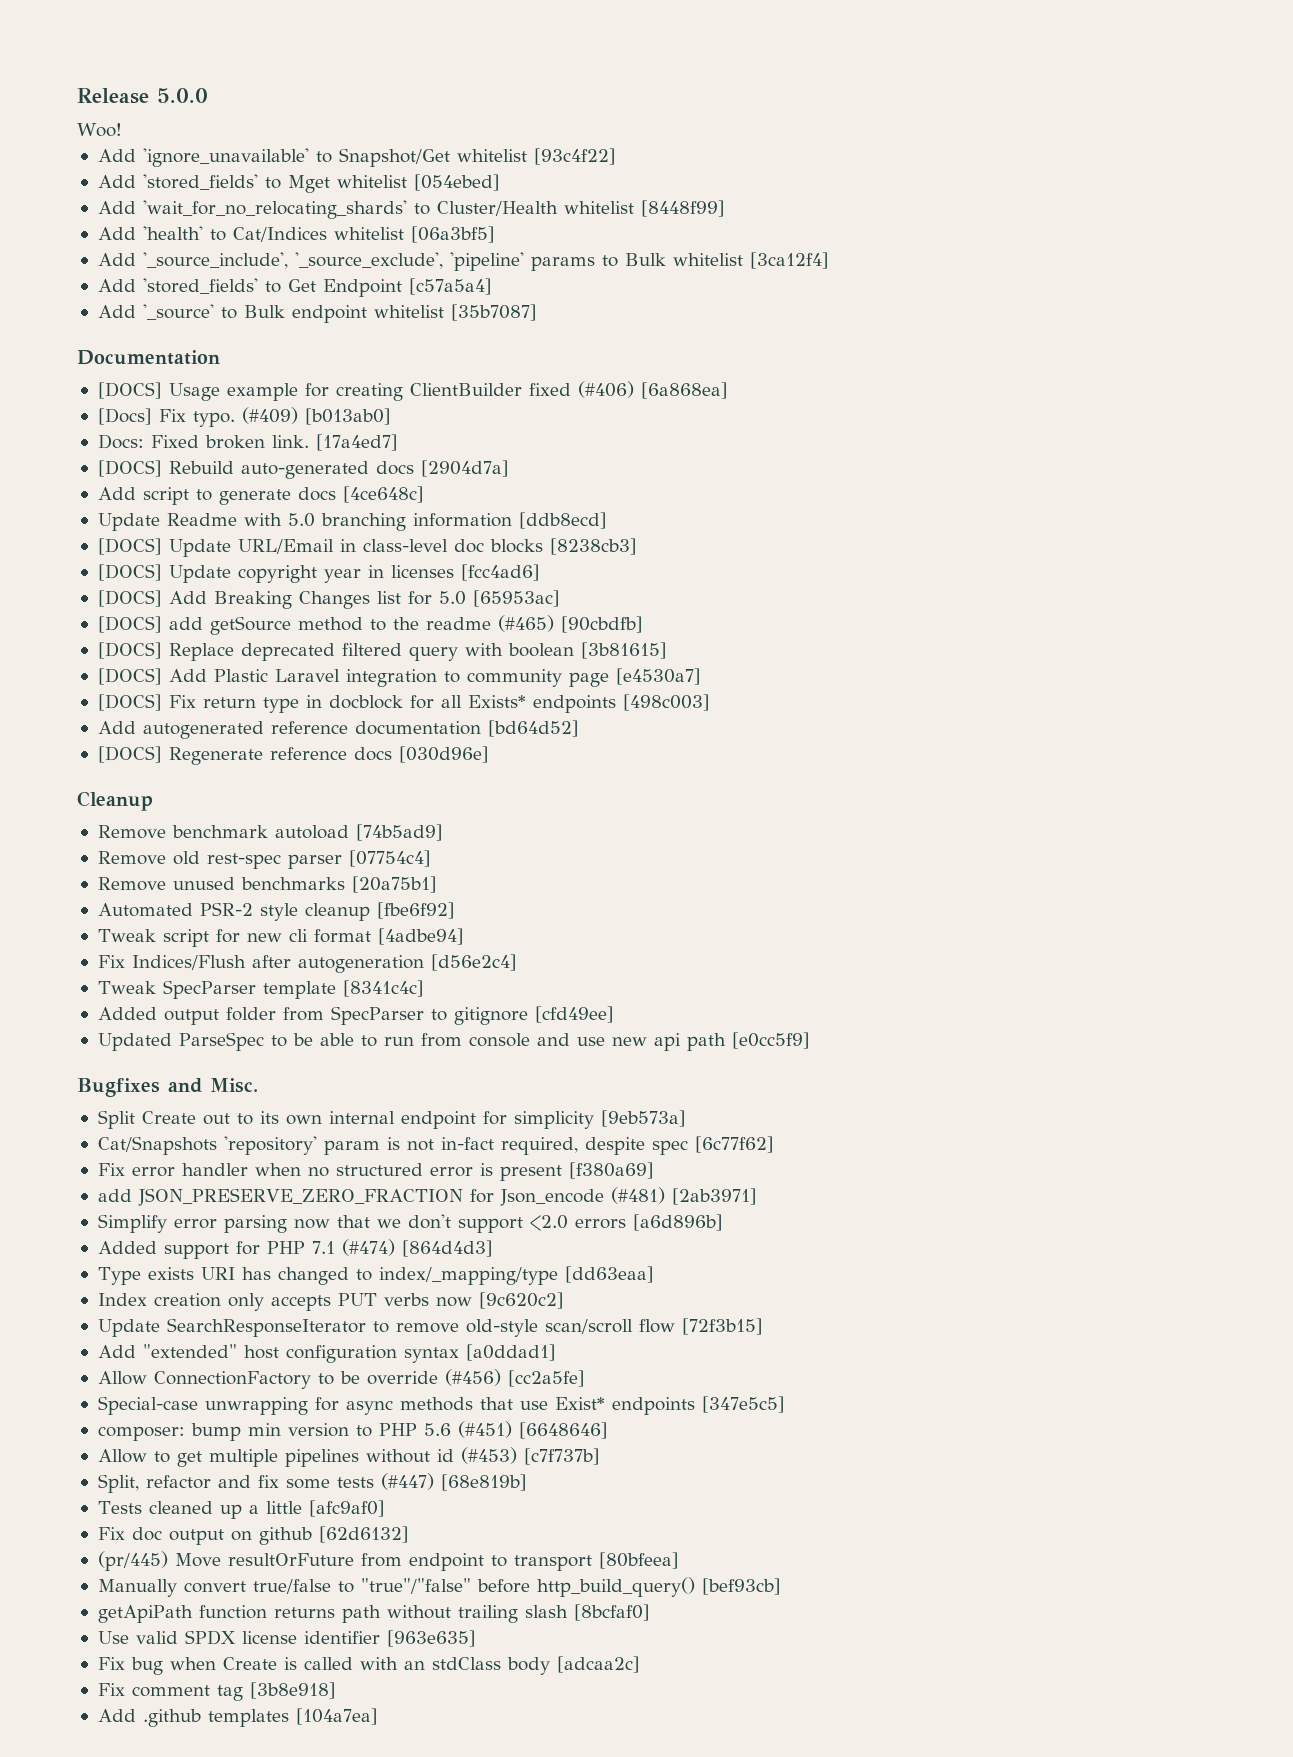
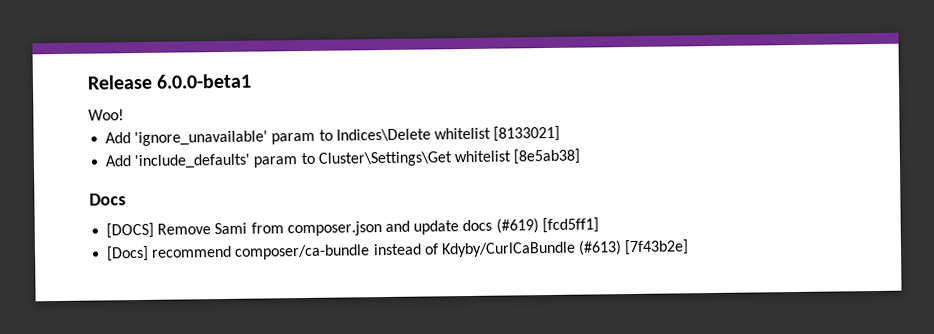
- Release 5.0.0
+ Release 6.0.0-beta1
- Add 'ignore_unavailable' to Snapshot/Get whitelist [93c4f22]
- Add 'stored_fields' to Mget whitelist [054ebed]
- Add 'wait_for_no_relocating_shards' to Cluster/Health whitelist [8448f99]
- Add 'health' to Cat/Indices whitelist [06a3bf5]
- Add '_source_include', '_source_exclude', 'pipeline' params to Bulk whitelist [3ca12f4]
- Add 'stored_fields' to Get Endpoint [c57a5a4]
- Add '_source' to Bulk endpoint whitelist [35b7087]
- Documentation
- [DOCS] Usage example for creating ClientBuilder fixed (#406) [6a868ea]
- [Docs] Fix typo. (#409) [b013ab0]
- Docs: Fixed broken link. [17a4ed7]
- [DOCS] Rebuild auto-generated docs [2904d7a]
- Add script to generate docs [4ce648c]
- Update Readme with 5.0 branching information [ddb8ecd]
- [DOCS] Update URL/Email in class-level doc blocks [8238cb3]
- [DOCS] Update copyright year in licenses [fcc4ad6]
- [DOCS] Add Breaking Changes list for 5.0 [65953ac]
- [DOCS] add getSource method to the readme (#465) [90cbdfb]
- [DOCS] Replace deprecated filtered query with boolean [3b81615]
- [DOCS] Add Plastic Laravel integration to community page [e4530a7]
- [DOCS] Fix return type in docblock for all Exists* endpoints [498c003]
- Add autogenerated reference documentation [bd64d52]
- [DOCS] Regenerate reference docs [030d96e]
- Cleanup
- Remove benchmark autoload [74b5ad9]
- Remove old rest-spec parser [07754c4]
- Remove unused benchmarks [20a75b1]
- Automated PSR-2 style cleanup [fbe6f92]
- Tweak script for new cli format [4adbe94]
- Fix Indices/Flush after autogeneration [d56e2c4]
- Tweak SpecParser template [8341c4c]
- Added output folder from SpecParser to gitignore [cfd49ee]
- Updated ParseSpec to be able to run from console and use new api path [e0cc5f9]
- Bugfixes and Misc.
- Split Create out to its own internal endpoint for simplicity [9eb573a]
- Cat/Snapshots 'repository' param is not in-fact required, despite spec [6c77f62]
- Fix error handler when no structured error is present [f380a69]
- add JSON_PRESERVE_ZERO_FRACTION for Json_encode (#481) [2ab3971]
- Simplify error parsing now that we don't support <2.0 errors [a6d896b]
- Added support for PHP 7.1 (#474) [864d4d3]
- Type exists URI has changed to index/_mapping/type [dd63eaa]
- Index creation only accepts PUT verbs now [9c620c2]
- Update SearchResponseIterator to remove old-style scan/scroll flow [72f3b15]
- Add "extended" host configuration syntax [a0ddad1]
- Allow ConnectionFactory to be override (#456) [cc2a5fe]
- Special-case unwrapping for async methods that use Exist* endpoints [347e5c5]
- composer: bump min version to PHP 5.6 (#451) [6648646]
- Allow to get multiple pipelines without id (#453) [c7f737b]
- Split, refactor and fix some tests (#447) [68e819b]
- Tests cleaned up a little [afc9af0]
- Fix doc output on github [62d6132]
- (pr/445) Move resultOrFuture from endpoint to transport [80bfeea]
- Manually convert true/false to "true"/"false" before http_build_query() [bef93cb]
- getApiPath function returns path without trailing slash [8bcfaf0]
- Use valid SPDX license identifier [963e635]
- Fix bug when Create is called with an stdClass body [adcaa2c]
- Fix comment tag [3b8e918]
- Add .github templates [104a7ea]
+ Add 'ignore_unavailable' param to Indices\Delete whitelist [8133021]
+ Add 'include_defaults' param to Cluster\Settings\Get whitelist [8e5ab38]
+ Docs
+ [DOCS] Remove Sami from composer.json and update docs (#619) [fcd5ff1]
+ [Docs] recommend composer/ca-bundle instead of Kdyby/CurlCaBundle (#613) [7f43b2e]

